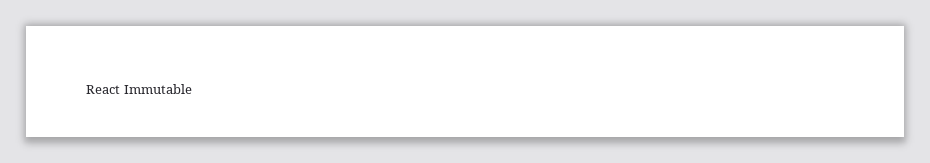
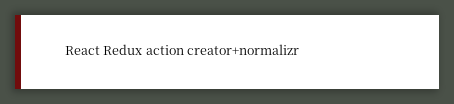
- React Immutable
+ React Redux action creator+normalizr

